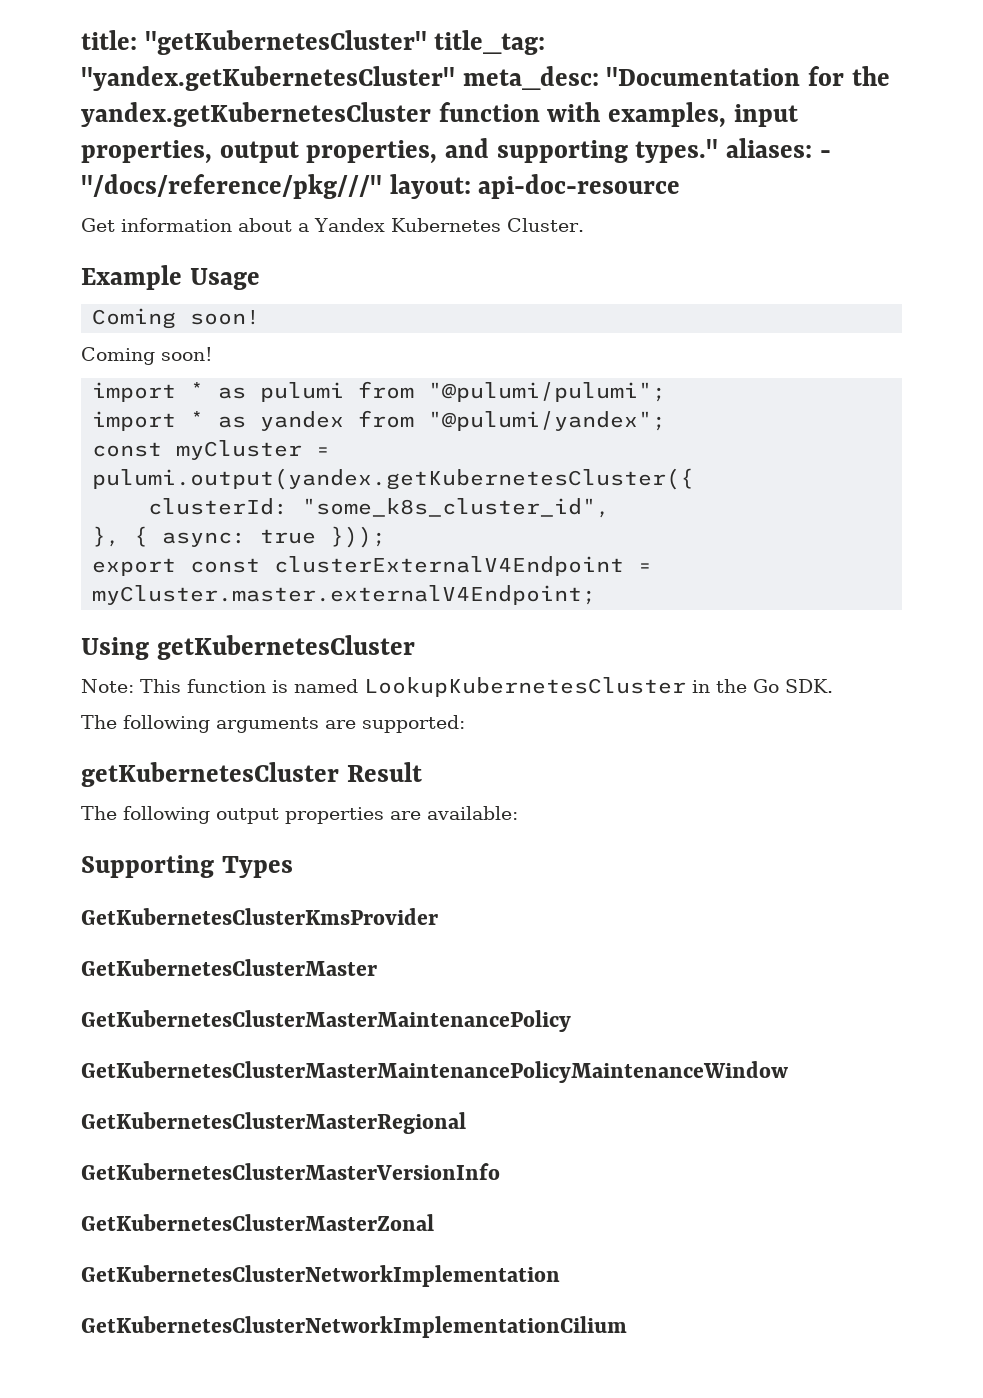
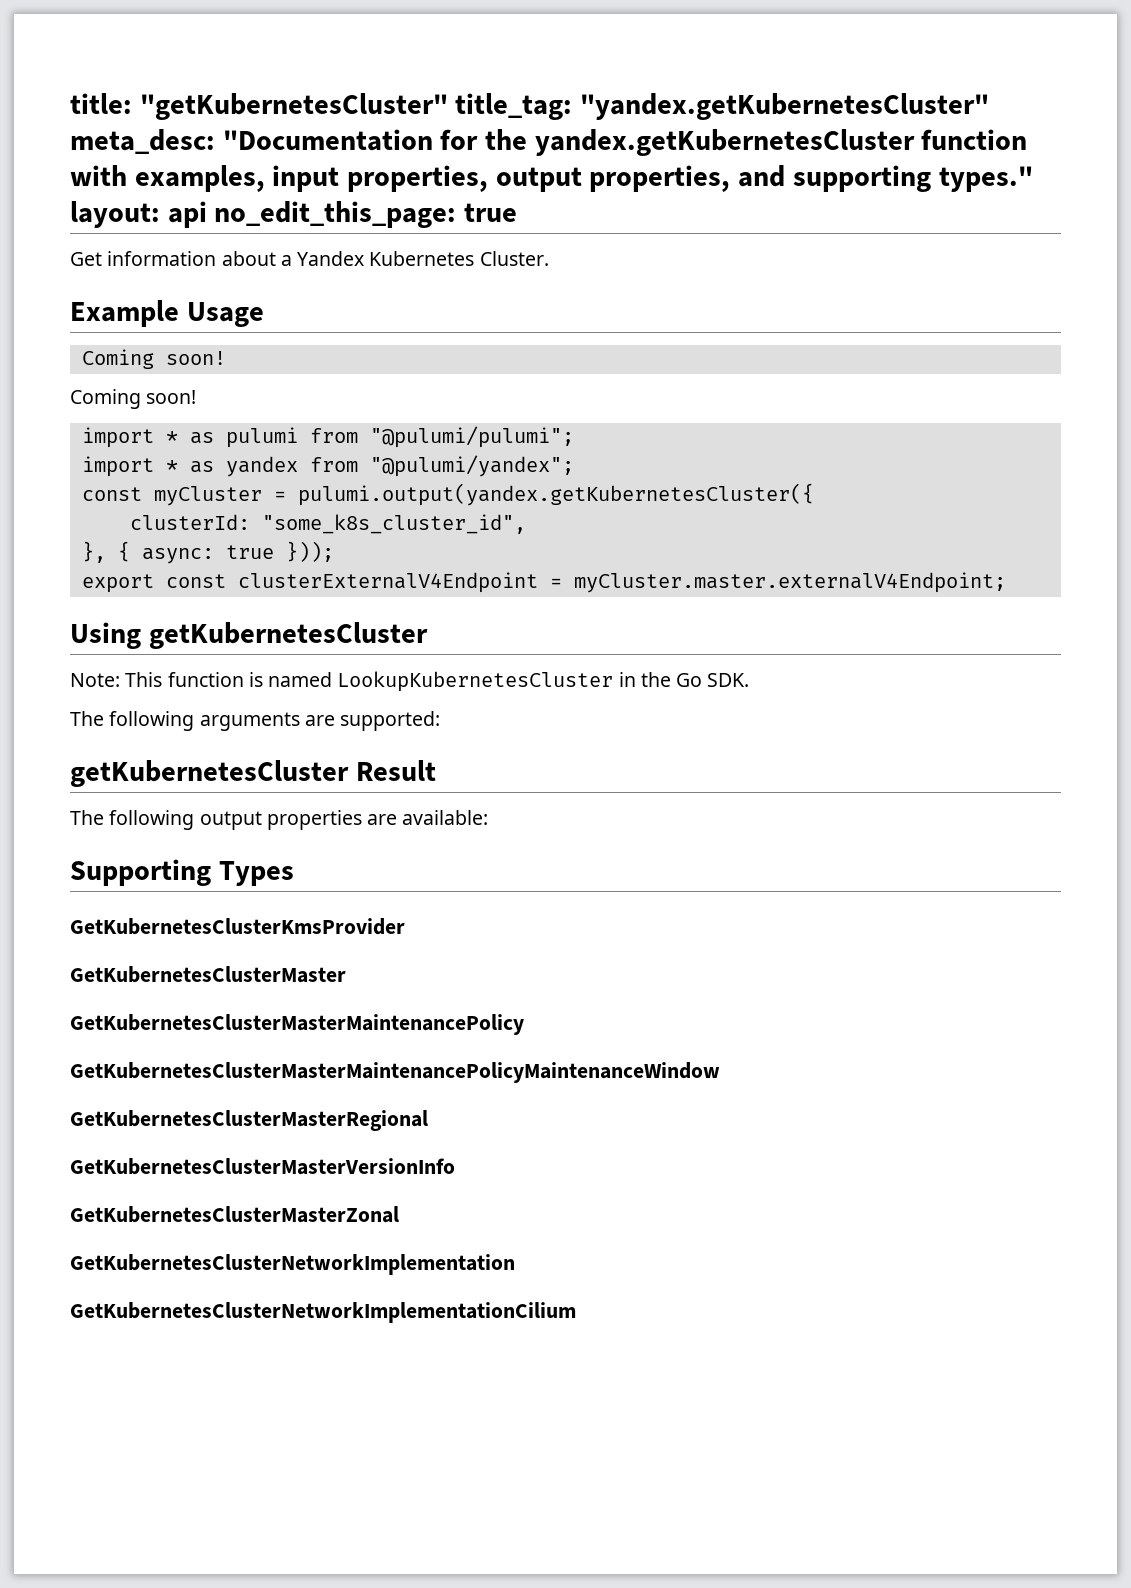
- title: "getKubernetesCluster" title_tag: "yandex.getKubernetesCluster" meta_desc: "Documentation for the yandex.getKubernetesCluster function with examples, input properties, output properties, and supporting types." aliases: - "/docs/reference/pkg///" layout: api-doc-resource
+ title: "getKubernetesCluster" title_tag: "yandex.getKubernetesCluster" meta_desc: "Documentation for the yandex.getKubernetesCluster function with examples, input properties, output properties, and supporting types." layout: api no_edit_this_page: true

